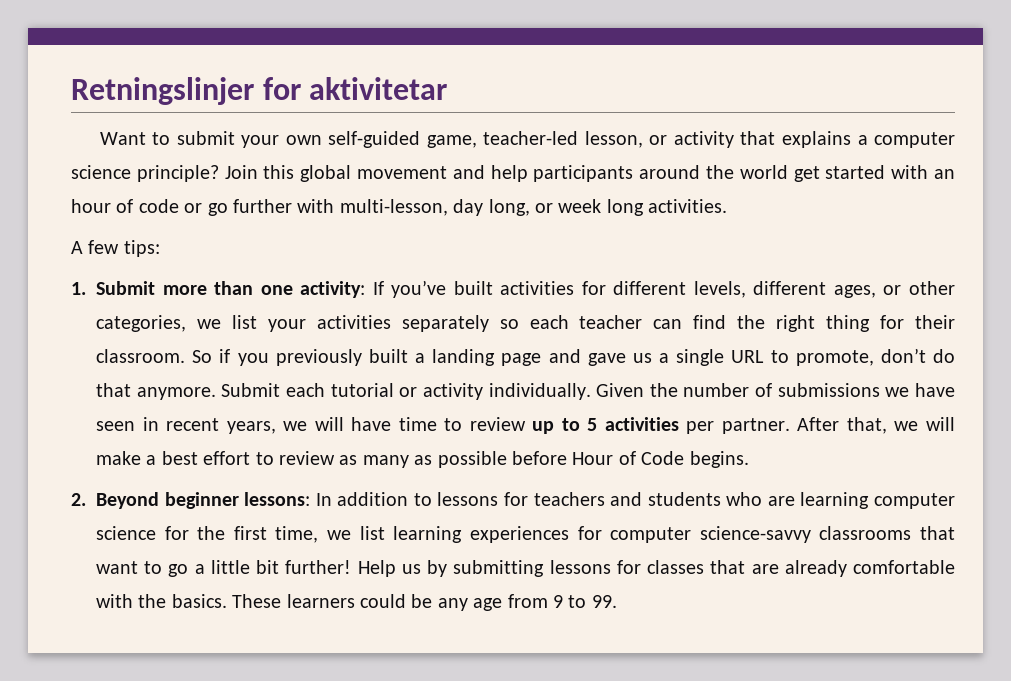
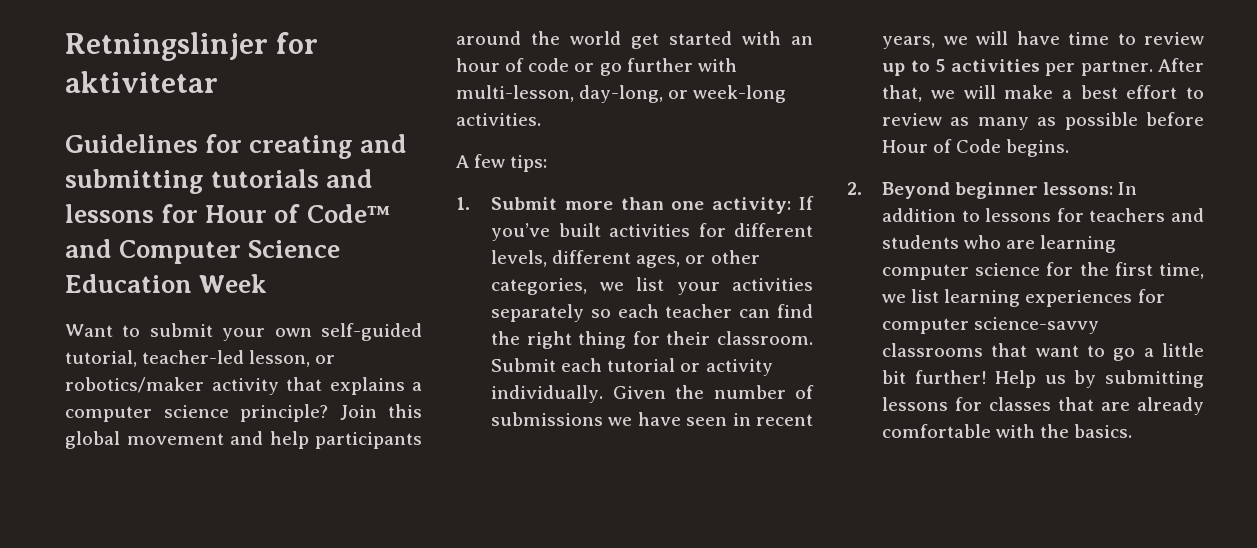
+ Guidelines for creating and submitting tutorials and lessons for Hour of Code™ and Computer Science Education Week
- Want to submit your own self-guided game, teacher-led lesson, or activity that explains a computer science principle?
+ Want to submit your own self-guided tutorial, teacher-led lesson, or robotics/maker activity that explains a computer science principle?
- Join this global movement and help participants around the world get started with an hour of code or go further with multi-lesson, day long, or week long activities.
+ Join this global movement and help participants around the world get started with an hour of code or go further with multi-lesson, day-long, or week-long activities.
- So if you previously built a landing page and gave us a single URL to promote, don’t do that anymore.
- These learners could be any age from 9 to 99.

